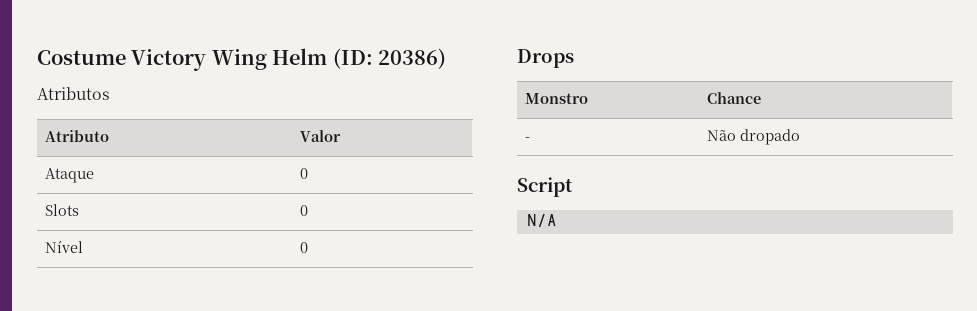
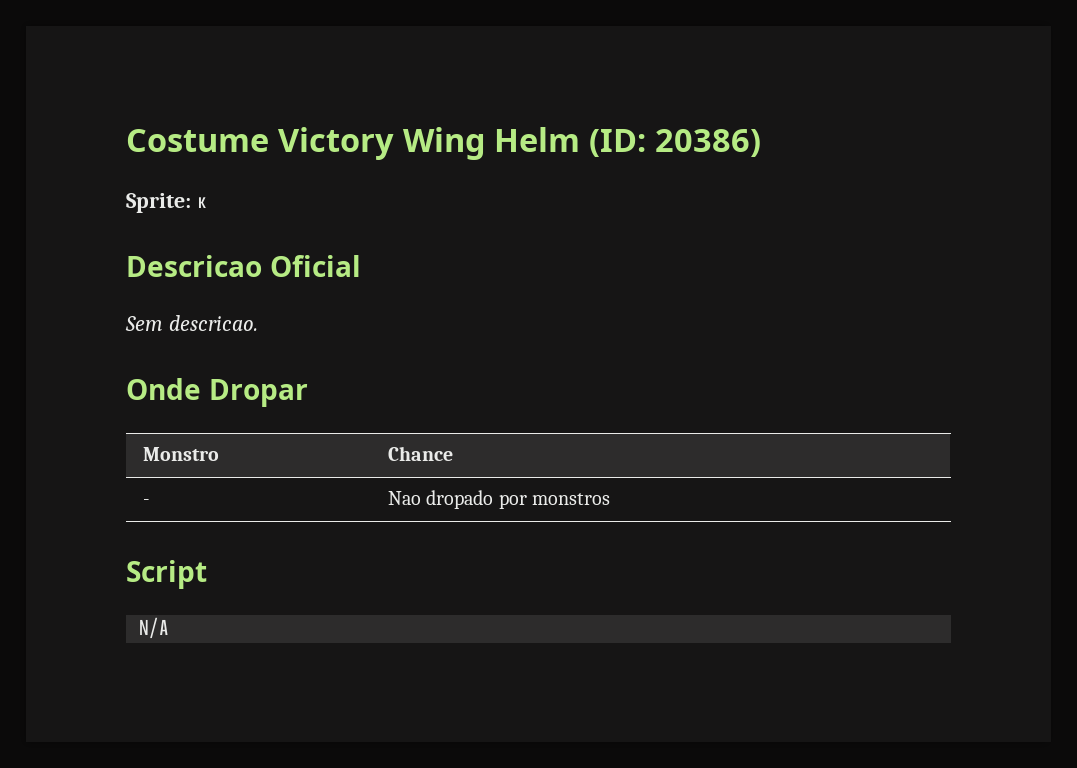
- Atributos
- Atributo | Valor
- Ataque | 0
- Slots | 0
- Nível | 0
- Drops
+ Sprite: ĸ
+ Descricao Oficial
+ Sem descricao.
+ Onde Dropar
- - | Não dropado
+ - | Nao dropado por monstros

